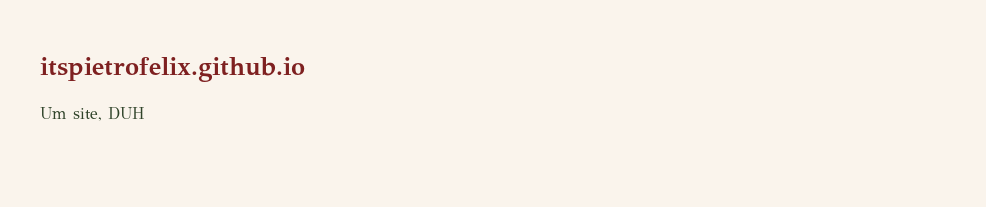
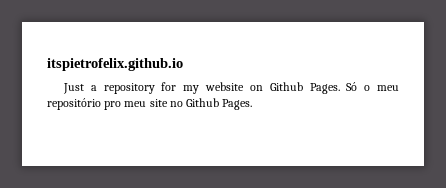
- Um site, DUH
+ Just a repository for my website on Github Pages. Só o meu repositório pro meu site no Github Pages.

